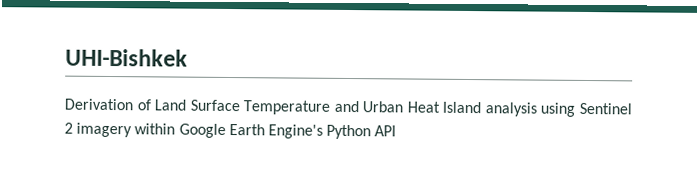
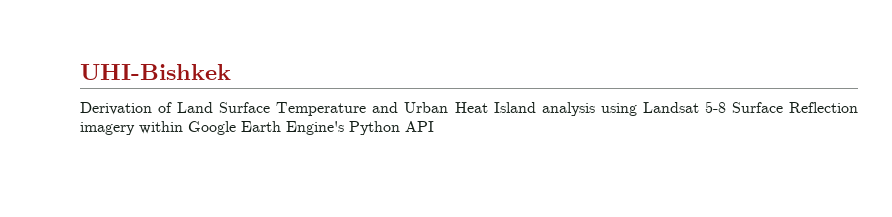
- Derivation of Land Surface Temperature and Urban Heat Island analysis using Sentinel 2 imagery within Google Earth Engine's Python API
+ Derivation of Land Surface Temperature and Urban Heat Island analysis using Landsat 5-8 Surface Reflection imagery within Google Earth Engine's Python API

